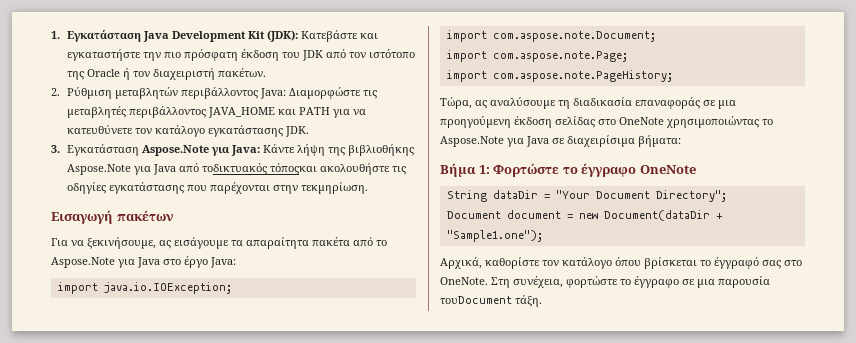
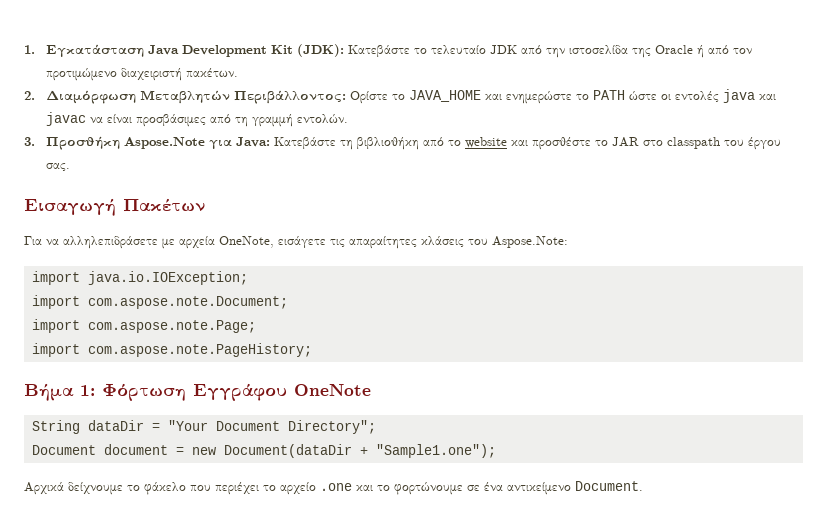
- 1. Εγκατάσταση Java Development Kit (JDK): Κατεβάστε και εγκαταστήστε την πιο πρόσφατη έκδοση του JDK από τον ιστότοπο της Oracle ή τον διαχειριστή πακέτων.
- 2. Ρύθμιση μεταβλητών περιβάλλοντος Java: Διαμορφώστε τις μεταβλητές περιβάλλοντος JAVA_HOME και PATH για να κατευθύνετε τον κατάλογο εγκατάστασης JDK.
+ 1. Εγκατάσταση Java Development Kit (JDK): Κατεβάστε το τελευταίο JDK από την ιστοσελίδα της Oracle ή από τον προτιμώμενο διαχειριστή πακέτων.
+ 2. Διαμόρφωση Μεταβλητών Περιβάλλοντος: Ορίστε το JAVA_HOME και ενημερώστε το PATH ώστε οι εντολές java και javac να είναι προσβάσιμες από τη γραμμή εντολών.
- 3. Εγκατάσταση Aspose.Note για Java: Κάντε λήψη της βιβλιοθήκης Aspose.Note για Java από τοδικτυακός τόποςκαι ακολουθήστε τις οδηγίες εγκατάστασης που παρέχονται στην τεκμηρίωση.
+ 3. Προσθήκη Aspose.Note για Java: Κατεβάστε τη βιβλιοθήκη από το website και προσθέστε το JAR στο classpath του έργου σας.
- Εισαγωγή πακέτων
+ Εισαγωγή Πακέτων
- Για να ξεκινήσουμε, ας εισάγουμε τα απαραίτητα πακέτα από το Aspose.Note για Java στο έργο Java:
+ Για να αλληλεπιδράσετε με αρχεία OneNote, εισάγετε τις απαραίτητες κλάσεις του Aspose.Note:
- Τώρα, ας αναλύσουμε τη διαδικασία επαναφοράς σε μια προηγούμενη έκδοση σελίδας στο OneNote χρησιμοποιώντας το Aspose.Note για Java σε διαχειρίσιμα βήματα:
- Βήμα 1: Φορτώστε το έγγραφο OneNote
+ Βήμα 1: Φόρτωση Εγγράφου OneNote
- Αρχικά, καθορίστε τον κατάλογο όπου βρίσκεται το έγγραφό σας στο OneNote. Στη συνέχεια, φορτώστε το έγγραφο σε μια παρουσία τουDocument τάξη.
+ Αρχικά δείχνουμε το φάκελο που περιέχει το αρχείο .one και το φορτώνουμε σε ένα αντικείμενο Document.

